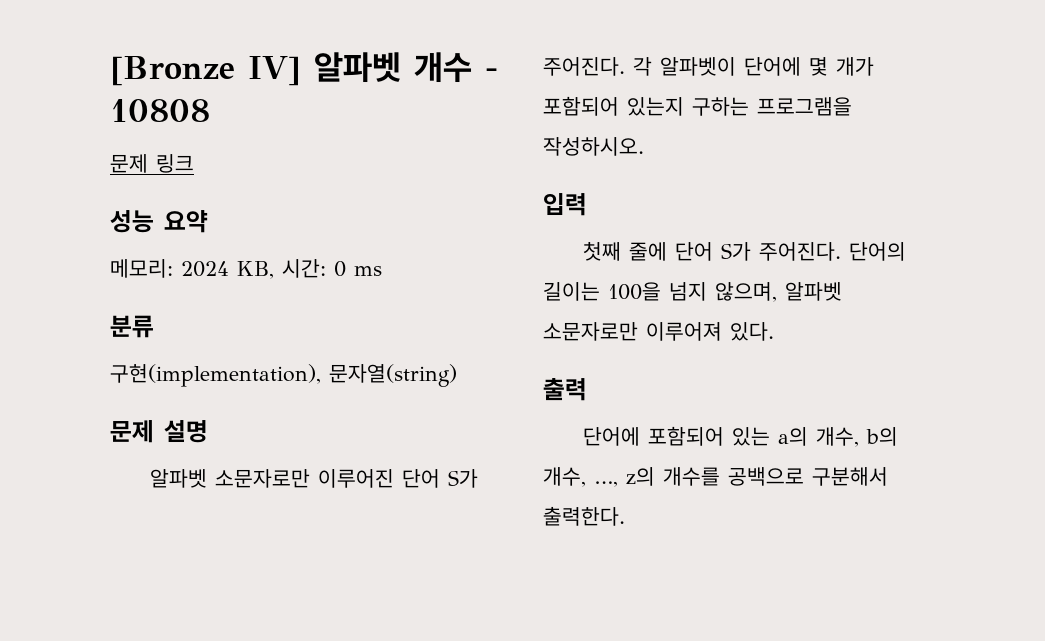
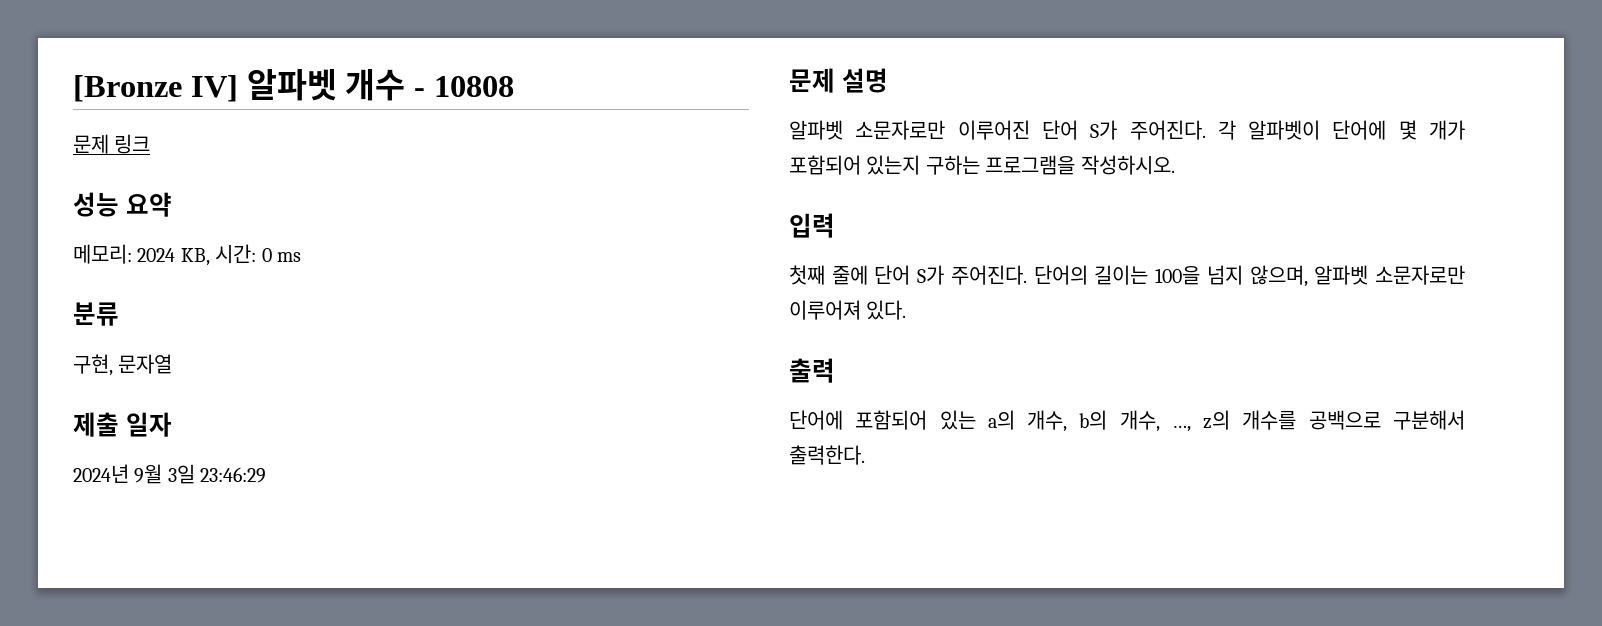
- 구현(implementation), 문자열(string)
+ 구현, 문자열
+ 제출 일자
+ 2024년 9월 3일 23:46:29

